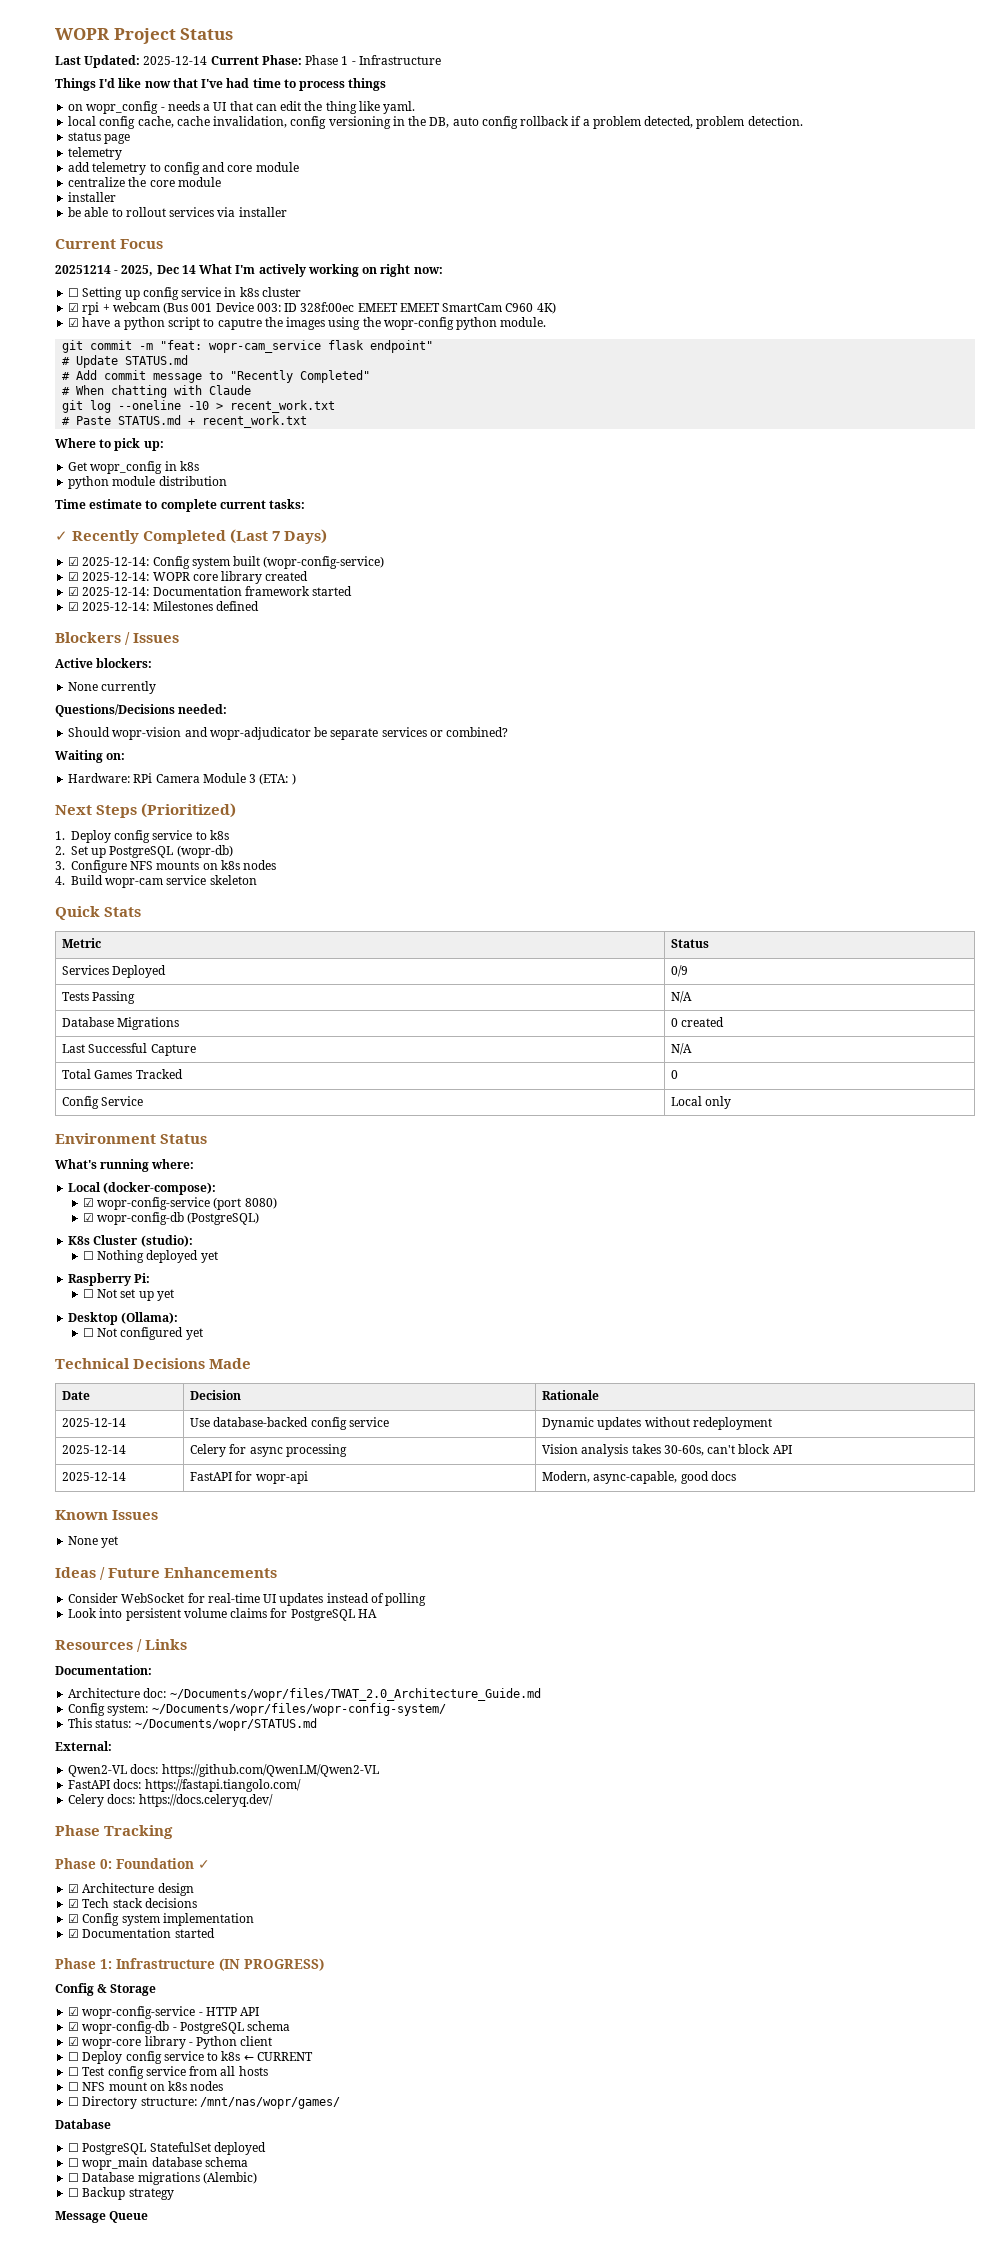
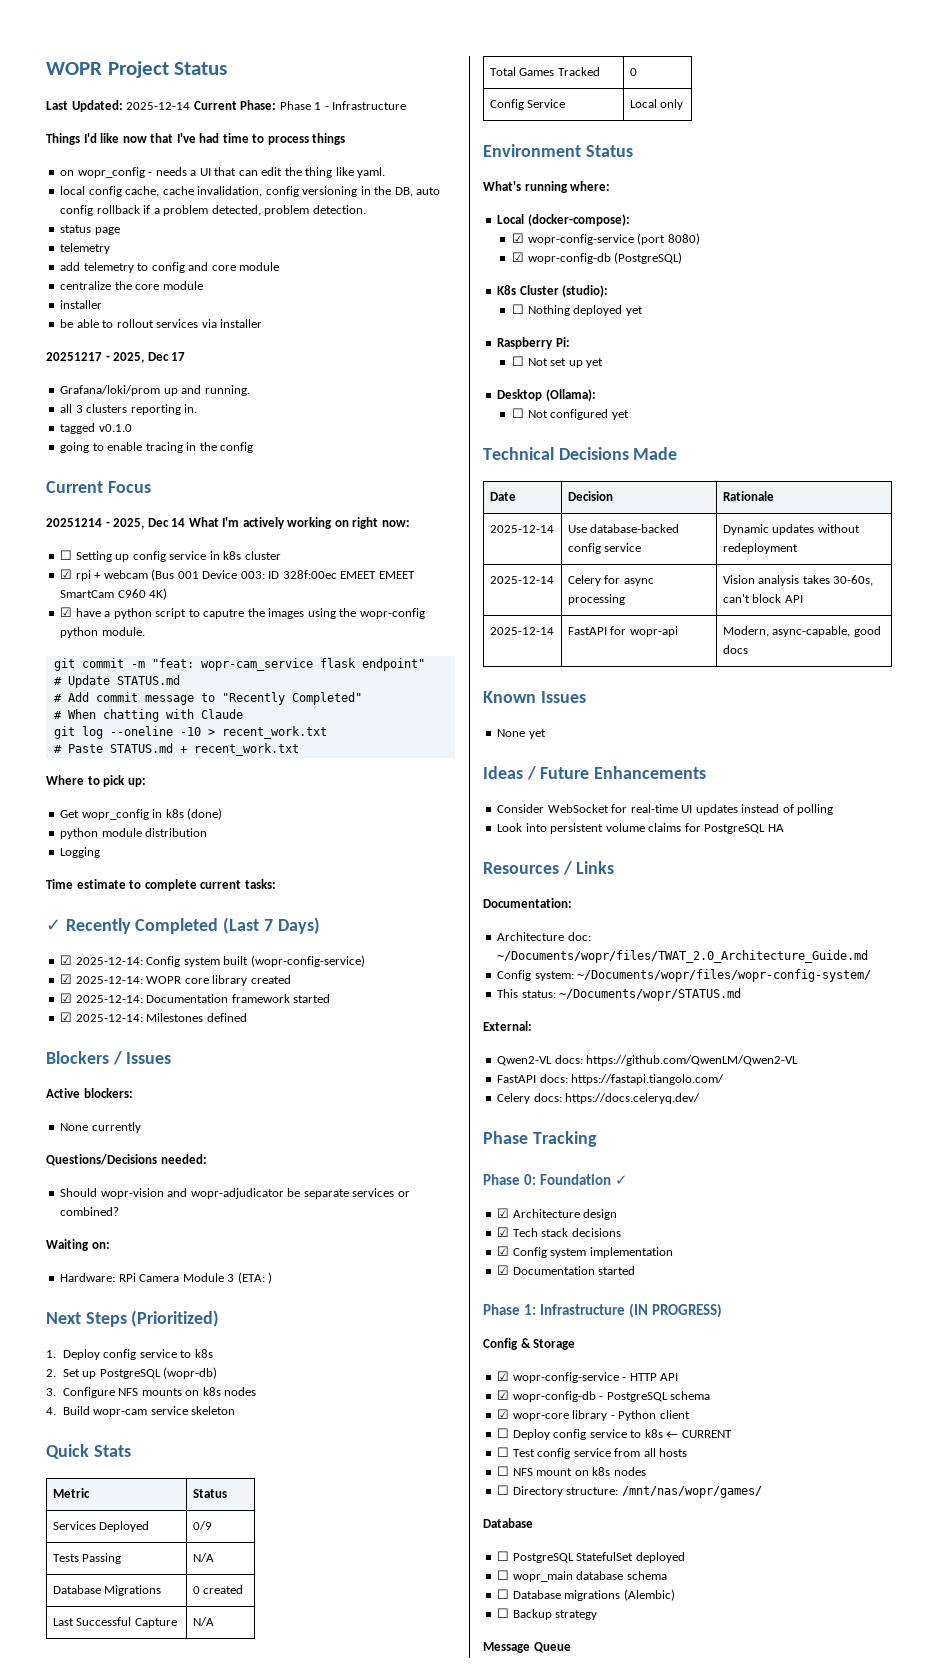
+ 20251217 - 2025, Dec 17
+ Grafana/loki/prom up and running.
+ all 3 clusters reporting in.
+ tagged v0.1.0
+ going to enable tracing in the config
- Get wopr_config in k8s
+ Get wopr_config in k8s (done)
+ Logging

